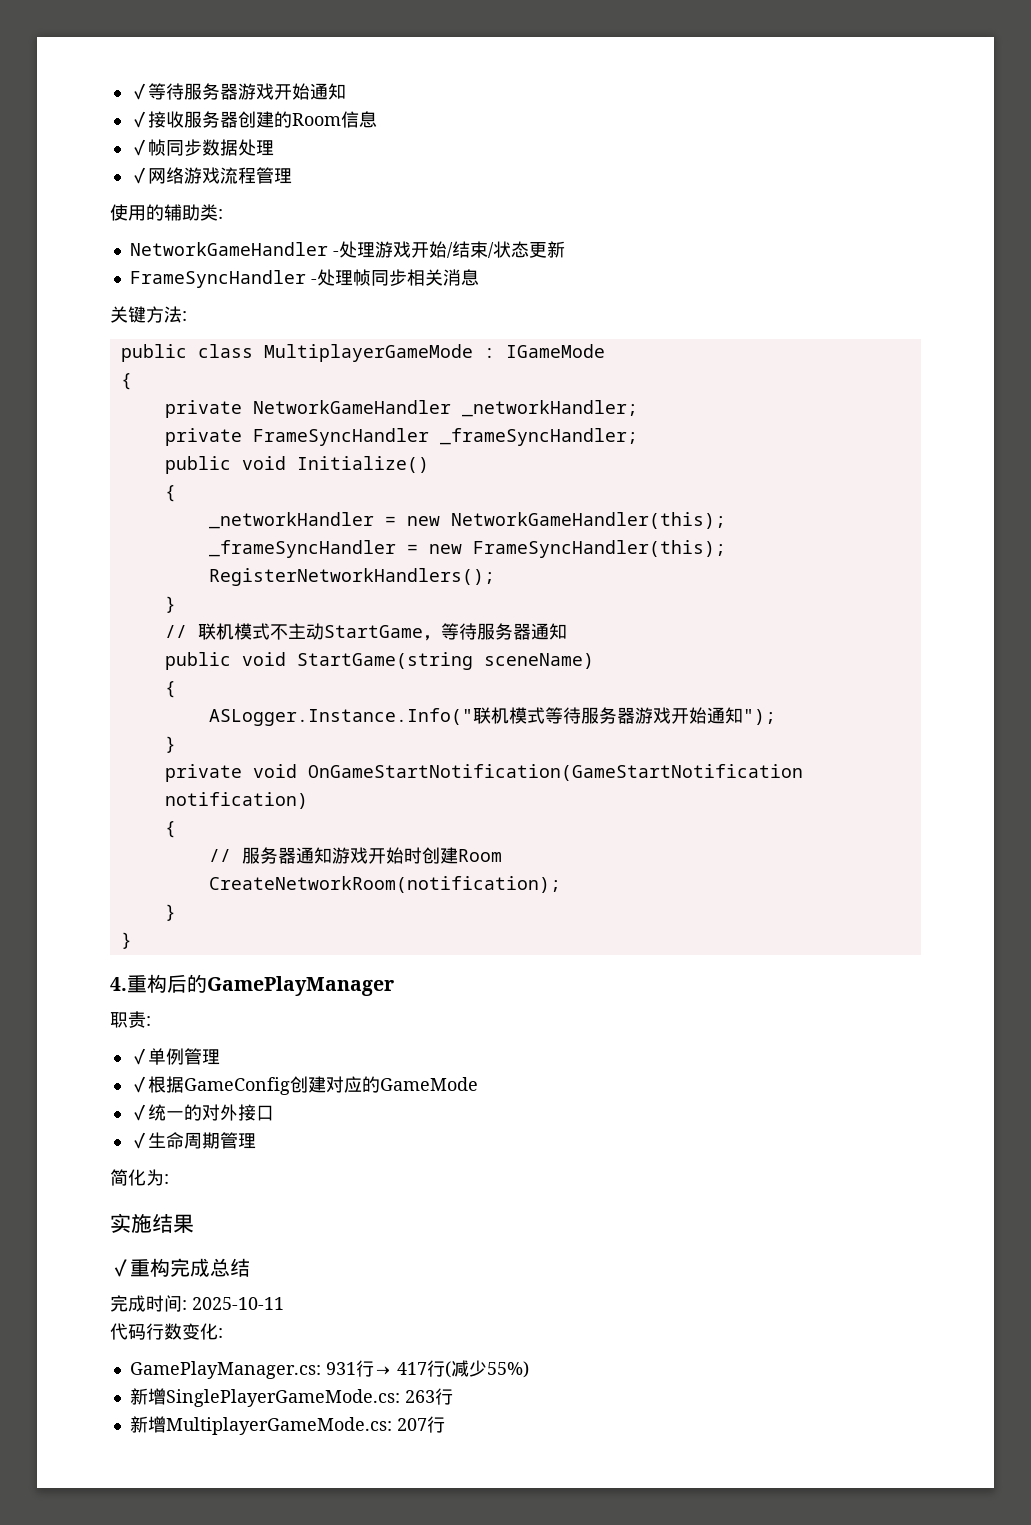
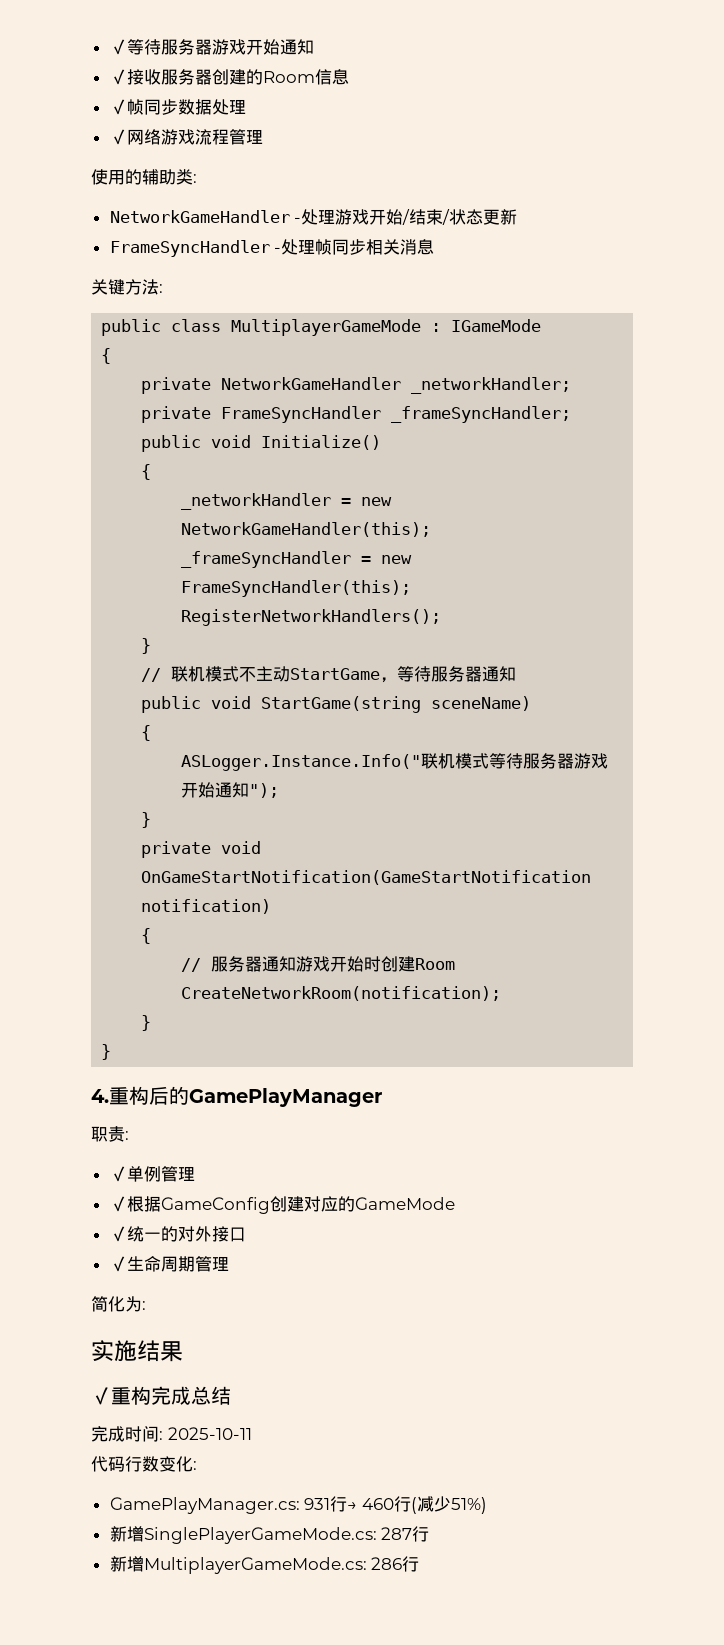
- GamePlayManager.cs: 931行→ 417行(减少55%)
+ GamePlayManager.cs: 931行→ 460行(减少51%)
- 新增SinglePlayerGameMode.cs: 263行
+ 新增SinglePlayerGameMode.cs: 287行
- 新增MultiplayerGameMode.cs: 207行
+ 新增MultiplayerGameMode.cs: 286行

